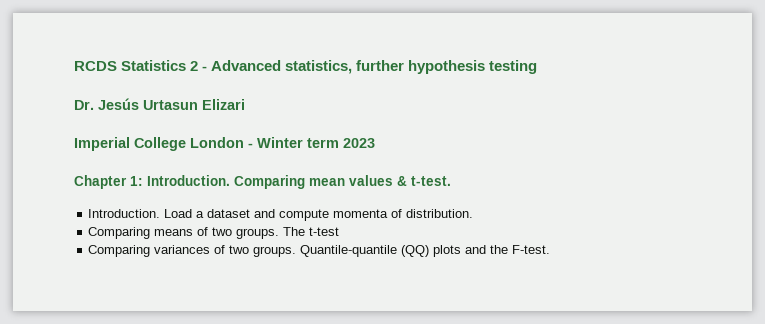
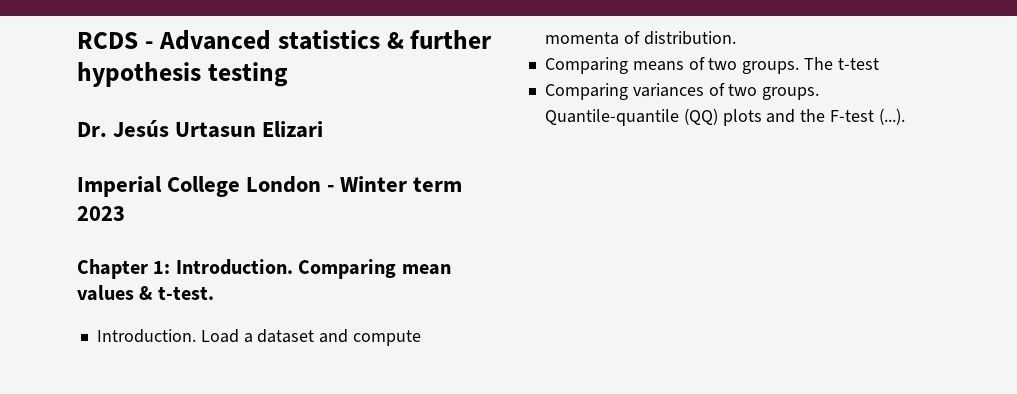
- RCDS Statistics 2 - Advanced statistics, further hypothesis testing
+ RCDS - Advanced statistics & further hypothesis testing
- Quantile-quantile (QQ) plots and the F-test.
+ Quantile-quantile (QQ) plots and the F-test (...).

